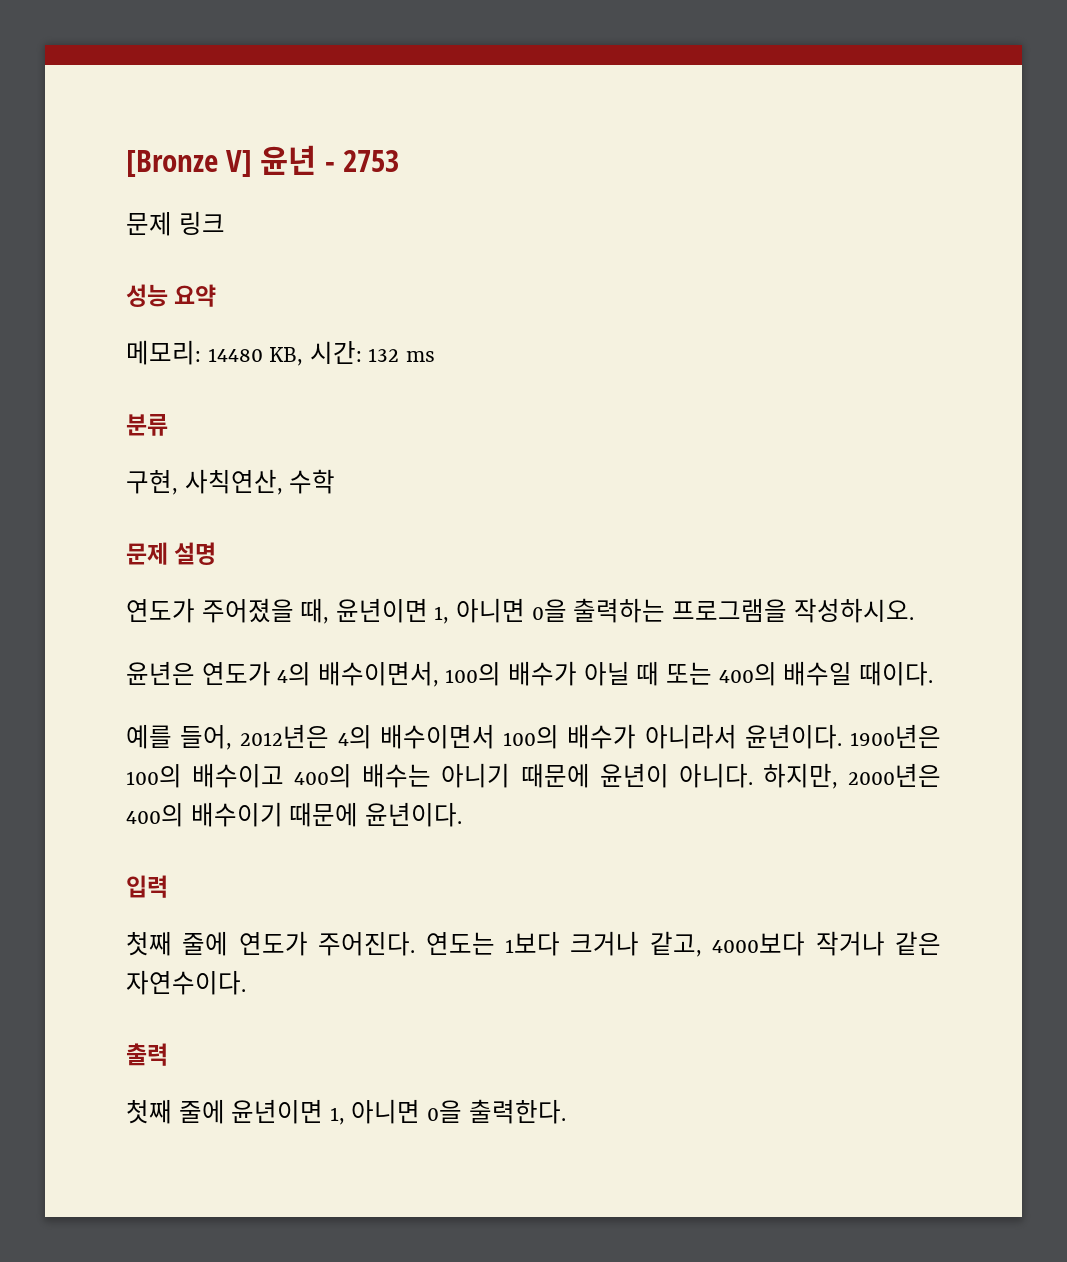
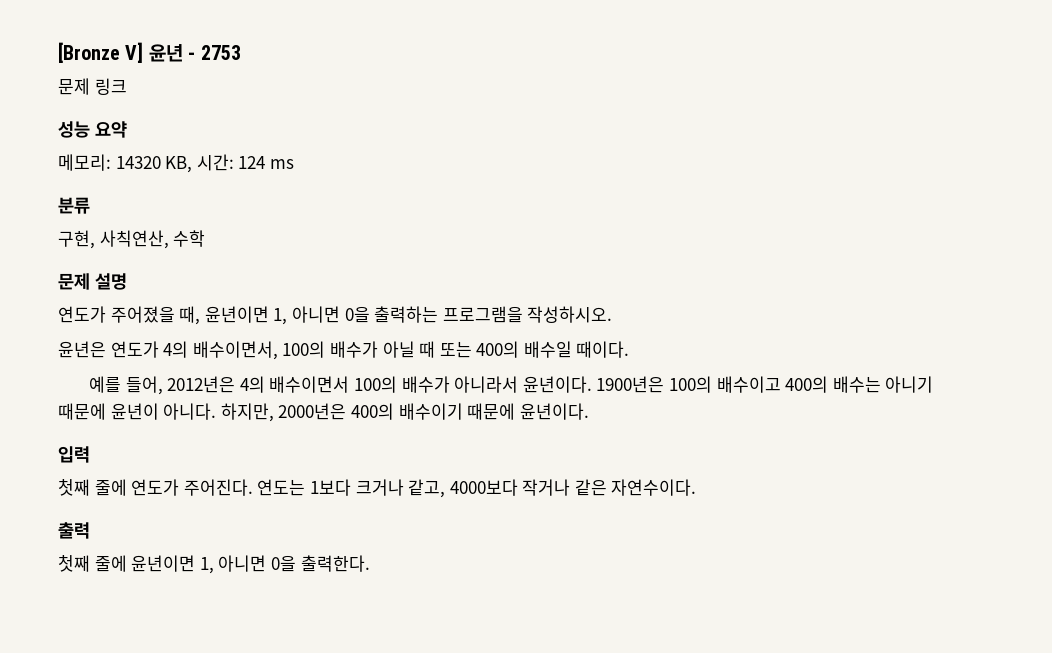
- 메모리: 14480 KB, 시간: 132 ms
+ 메모리: 14320 KB, 시간: 124 ms

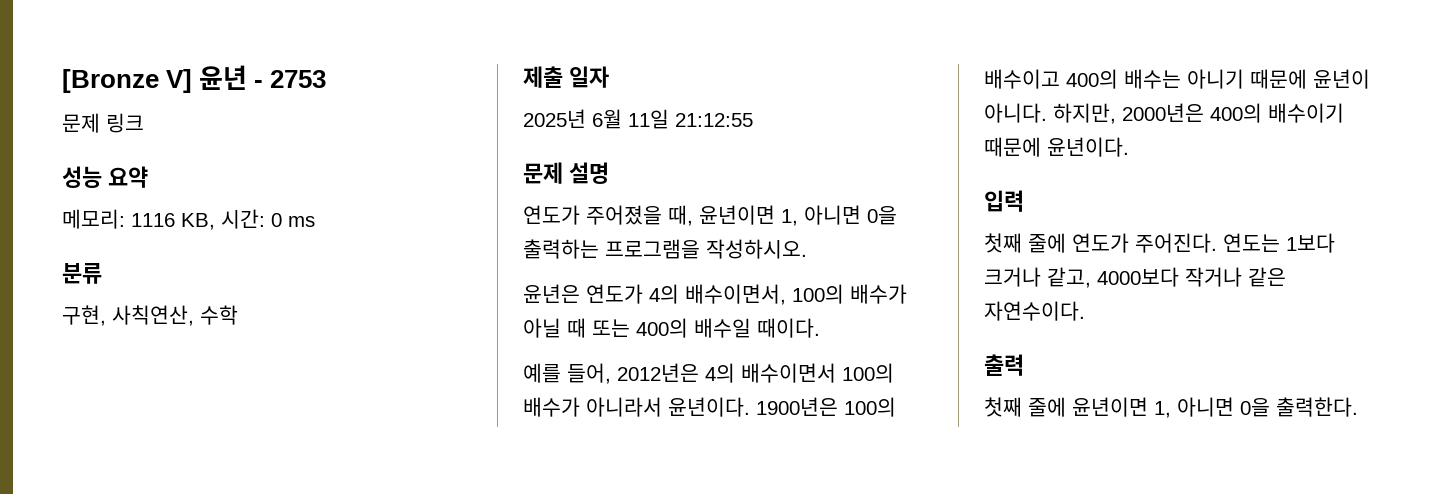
- 메모리: 14320 KB, 시간: 124 ms
+ 메모리: 1116 KB, 시간: 0 ms
+ 제출 일자
+ 2025년 6월 11일 21:12:55

